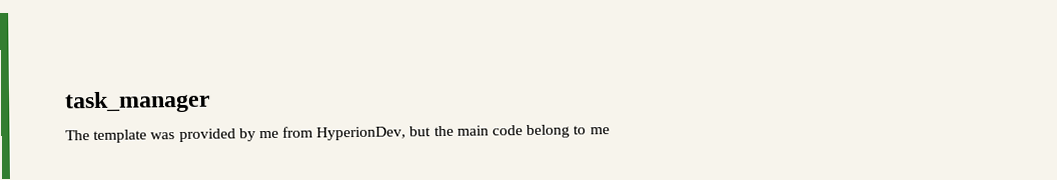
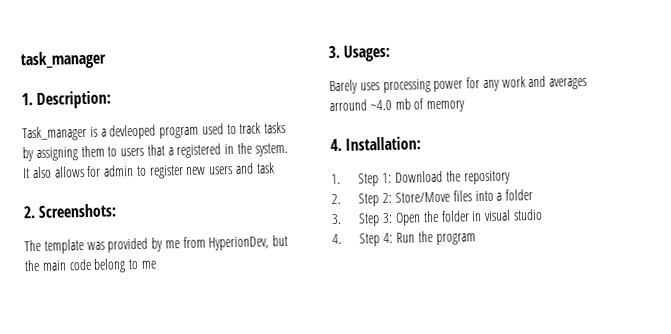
+ 1. Description:
+ Task_manager is a devleoped program used to track tasks by assigning them to users that a registered in the system. It also allows for admin to register new users and task
+ 2. Screenshots:
+ 3. Usages:
+ Barely uses processing power for any work and averages arround ~4.0 mb of memory
+ 4. Installation:
+ 1. Step 1: Download the repository
+ 2. Step 2: Store/Move files into a folder
+ 3. Step 3: Open the folder in visual studio
+ 4. Step 4: Run the program

